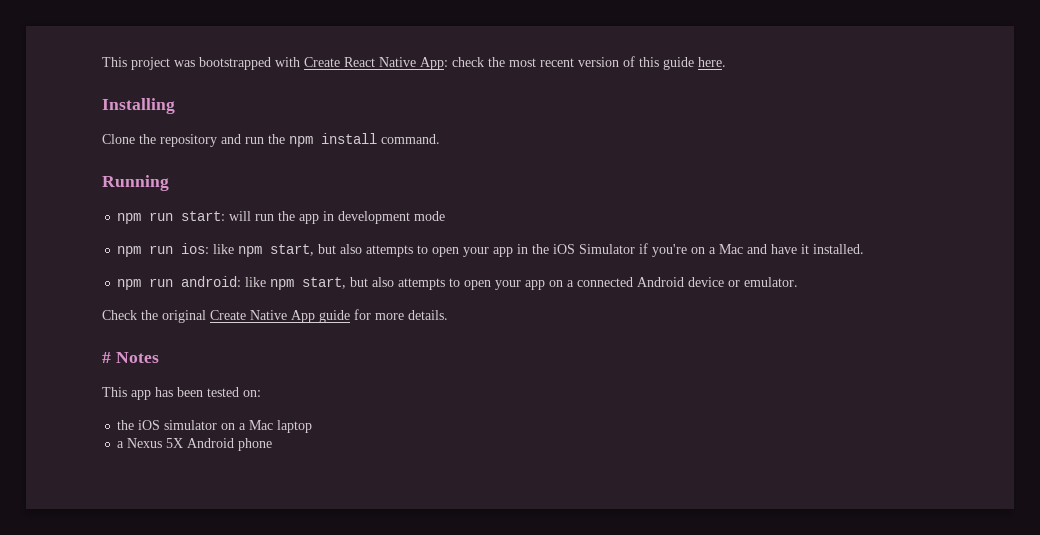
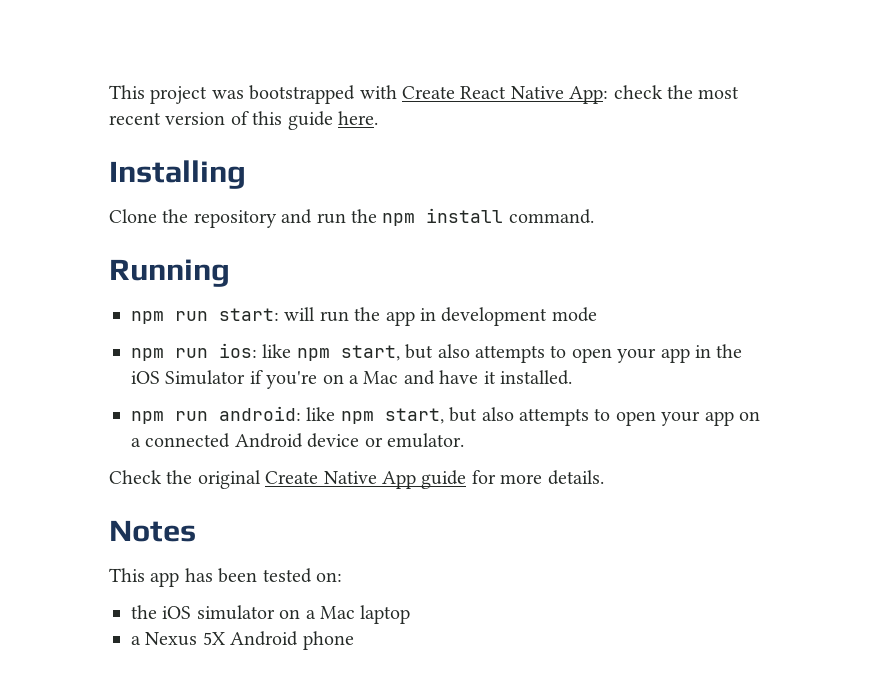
- # Notes
+ Notes

